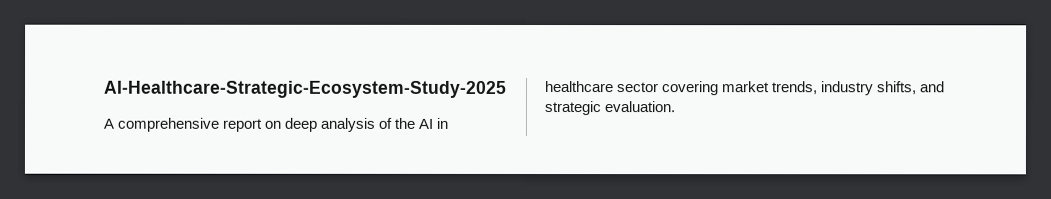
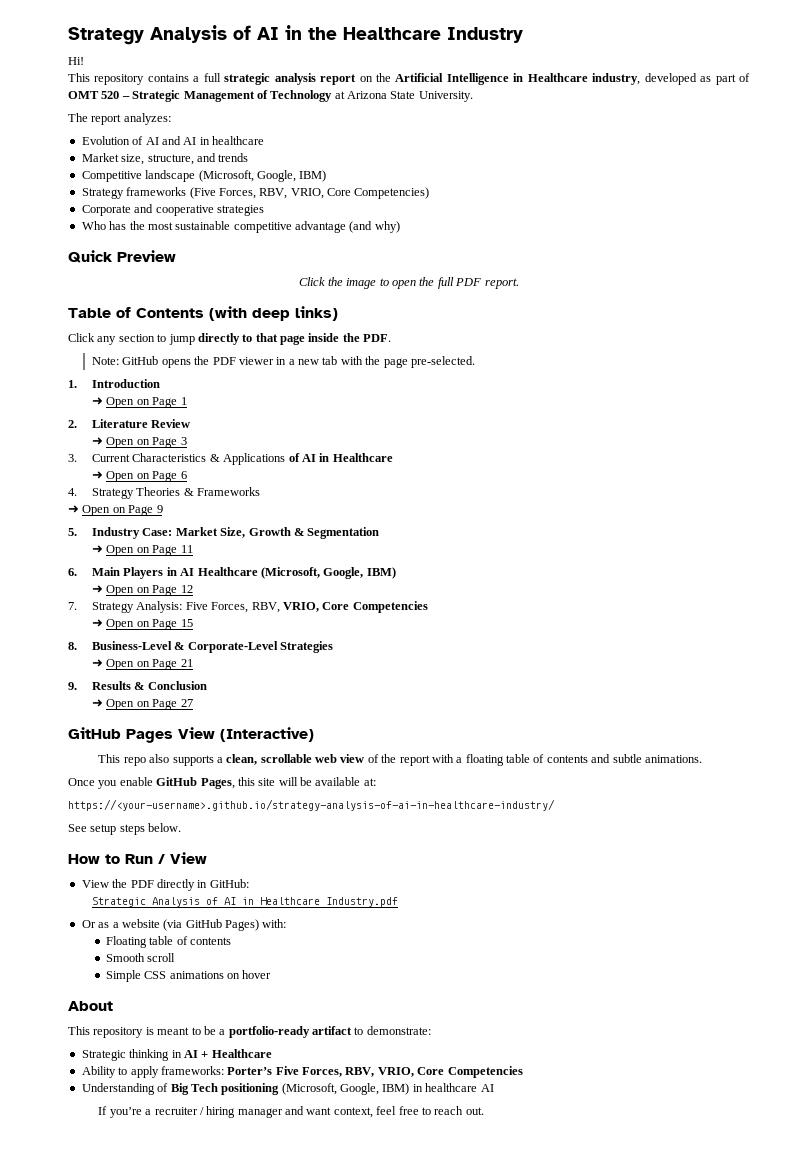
- AI-Healthcare-Strategic-Ecosystem-Study-2025
- A comprehensive report on deep analysis of the AI in healthcare sector covering market trends, industry shifts, and strategic evaluation.
+ Strategy Analysis of AI in the Healthcare Industry
+ Hi!
+ This repository contains a full strategic analysis report on the Artificial Intelligence in Healthcare industry, developed as part of OMT 520 – Strategic Management of Technology at Arizona State University.
+ The report analyzes:
+ Evolution of AI and AI in healthcare
+ Market size, structure, and trends
+ Competitive landscape (Microsoft, Google, IBM)
+ Strategy frameworks (Five Forces, RBV, VRIO, Core Competencies)
+ Corporate and cooperative strategies
+ Who has the most sustainable competitive advantage (and why)
+ Quick Preview
+ Click the image to open the full PDF report.
+ Table of Contents (with deep links)
+ Click any section to jump directly to that page inside the PDF.
+ Note: GitHub opens the PDF viewer in a new tab with the page pre-selected.
+ 1. Introduction
+ ➜ Open on Page 1
+ 2. Literature Review
+ ➜ Open on Page 3
+ 3. Current Characteristics & Applications of AI in Healthcare
+ ➜ Open on Page 6
+ 4. Strategy Theories & Frameworks
+ ➜ Open on Page 9
+ 5. Industry Case: Market Size, Growth & Segmentation
+ ➜ Open on Page 11
+ 6. Main Players in AI Healthcare (Microsoft, Google, IBM)
+ ➜ Open on Page 12
+ 7. Strategy Analysis: Five Forces, RBV, VRIO, Core Competencies
+ ➜ Open on Page 15
+ 8. Business-Level & Corporate-Level Strategies
+ ➜ Open on Page 21
+ 9. Results & Conclusion
+ ➜ Open on Page 27
+ GitHub Pages View (Interactive)
+ This repo also supports a clean, scrollable web view of the report with a floating table of contents and subtle animations.
+ Once you enable GitHub Pages, this site will be available at:
+ https://<your-username>.github.io/strategy-analysis-of-ai-in-healthcare-industry/
+ See setup steps below.
+ How to Run / View
+ View the PDF directly in GitHub:
+ Strategic Analysis of AI in Healthcare Industry.pdf
+ Or as a website (via GitHub Pages) with:
+ Floating table of contents
+ Smooth scroll
+ Simple CSS animations on hover
+ About
+ This repository is meant to be a portfolio-ready artifact to demonstrate:
+ Strategic thinking in AI + Healthcare
+ Ability to apply frameworks: Porter’s Five Forces, RBV, VRIO, Core Competencies
+ Understanding of Big Tech positioning (Microsoft, Google, IBM) in healthcare AI
+ If you’re a recruiter / hiring manager and want context, feel free to reach out.

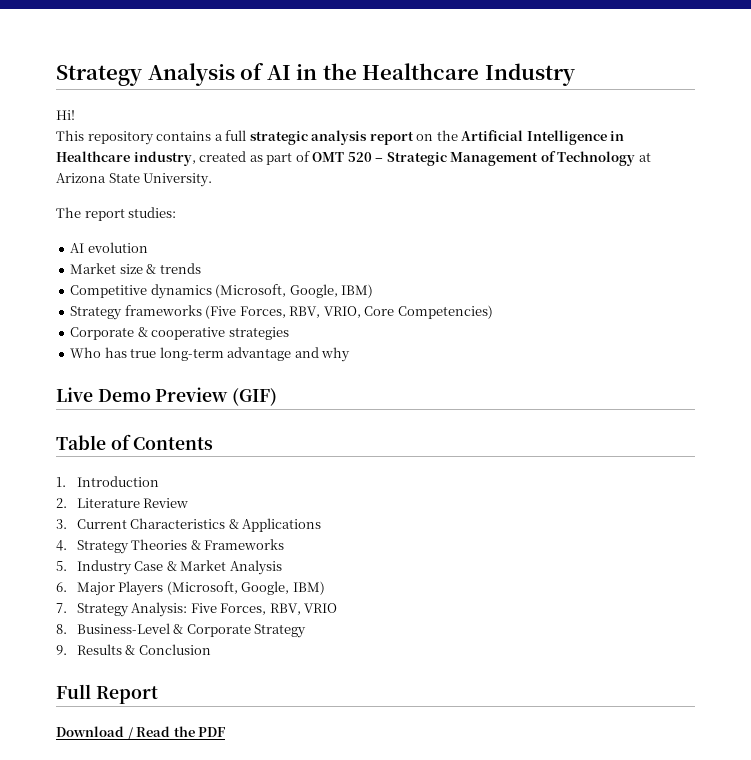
- This repository contains a full strategic analysis report on the Artificial Intelligence in Healthcare industry, developed as part of OMT 520 – Strategic Management of Technology at Arizona State University.
+ This repository contains a full strategic analysis report on the Artificial Intelligence in Healthcare industry, created as part of OMT 520 – Strategic Management of Technology at Arizona State University.
- The report analyzes:
- Evolution of AI and AI in healthcare
- Market size, structure, and trends
+ The report studies:
+ AI evolution
+ Market size & trends
- Competitive landscape (Microsoft, Google, IBM)
+ Competitive dynamics (Microsoft, Google, IBM)
- Corporate and cooperative strategies
+ Corporate & cooperative strategies
- Who has the most sustainable competitive advantage (and why)
- Quick Preview
- Click the image to open the full PDF report.
- Table of Contents (with deep links)
- Click any section to jump directly to that page inside the PDF.
- Note: GitHub opens the PDF viewer in a new tab with the page pre-selected.
+ Who has true long-term advantage and why
+ Live Demo Preview (GIF)
+ Table of Contents
  1. Introduction
- ➜ Open on Page 1
  2. Literature Review
- ➜ Open on Page 3
- 3. Current Characteristics & Applications of AI in Healthcare
- ➜ Open on Page 6
+ 3. Current Characteristics & Applications
- ➜ Open on Page 9
- 5. Industry Case: Market Size, Growth & Segmentation
- ➜ Open on Page 11
- 6. Main Players in AI Healthcare (Microsoft, Google, IBM)
- ➜ Open on Page 12
+ 5. Industry Case & Market Analysis
+ 6. Major Players (Microsoft, Google, IBM)
- 7. Strategy Analysis: Five Forces, RBV, VRIO, Core Competencies
- ➜ Open on Page 15
- 8. Business-Level & Corporate-Level Strategies
- ➜ Open on Page 21
+ 7. Strategy Analysis: Five Forces, RBV, VRIO
+ 8. Business-Level & Corporate Strategy
  9. Results & Conclusion
- ➜ Open on Page 27
- GitHub Pages View (Interactive)
- This repo also supports a clean, scrollable web view of the report with a floating table of contents and subtle animations.
- Once you enable GitHub Pages, this site will be available at:
- https://<your-username>.github.io/strategy-analysis-of-ai-in-healthcare-industry/
- See setup steps below.
- How to Run / View
- View the PDF directly in GitHub:
- Strategic Analysis of AI in Healthcare Industry.pdf
- Or as a website (via GitHub Pages) with:
- Floating table of contents
- Smooth scroll
- Simple CSS animations on hover
- About
- This repository is meant to be a portfolio-ready artifact to demonstrate:
- Strategic thinking in AI + Healthcare
- Ability to apply frameworks: Porter’s Five Forces, RBV, VRIO, Core Competencies
- Understanding of Big Tech positioning (Microsoft, Google, IBM) in healthcare AI
- If you’re a recruiter / hiring manager and want context, feel free to reach out.
+ Full Report
+ Download / Read the PDF

